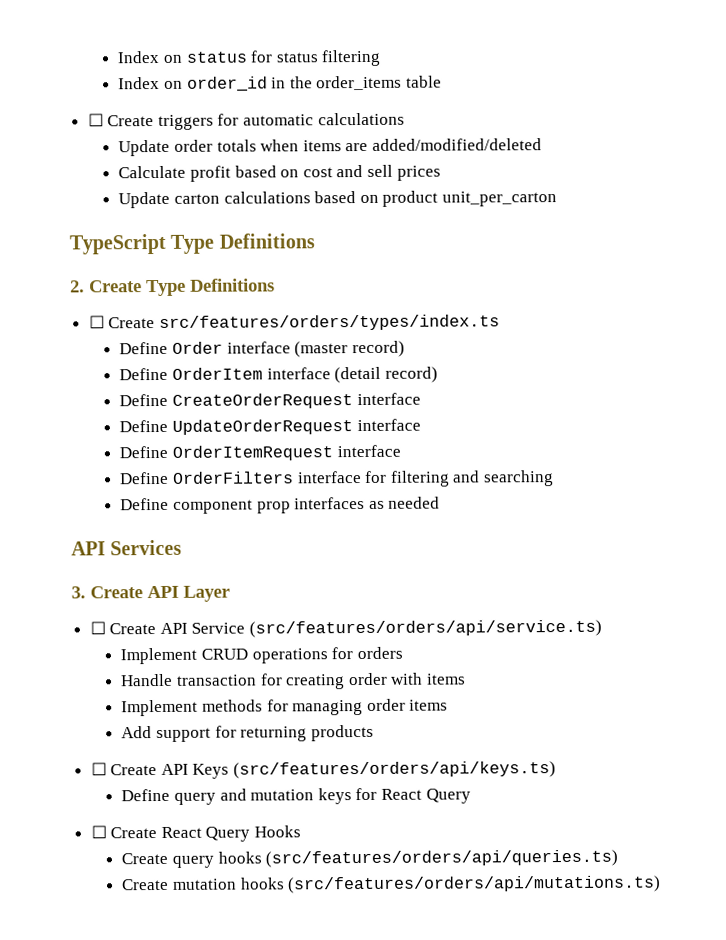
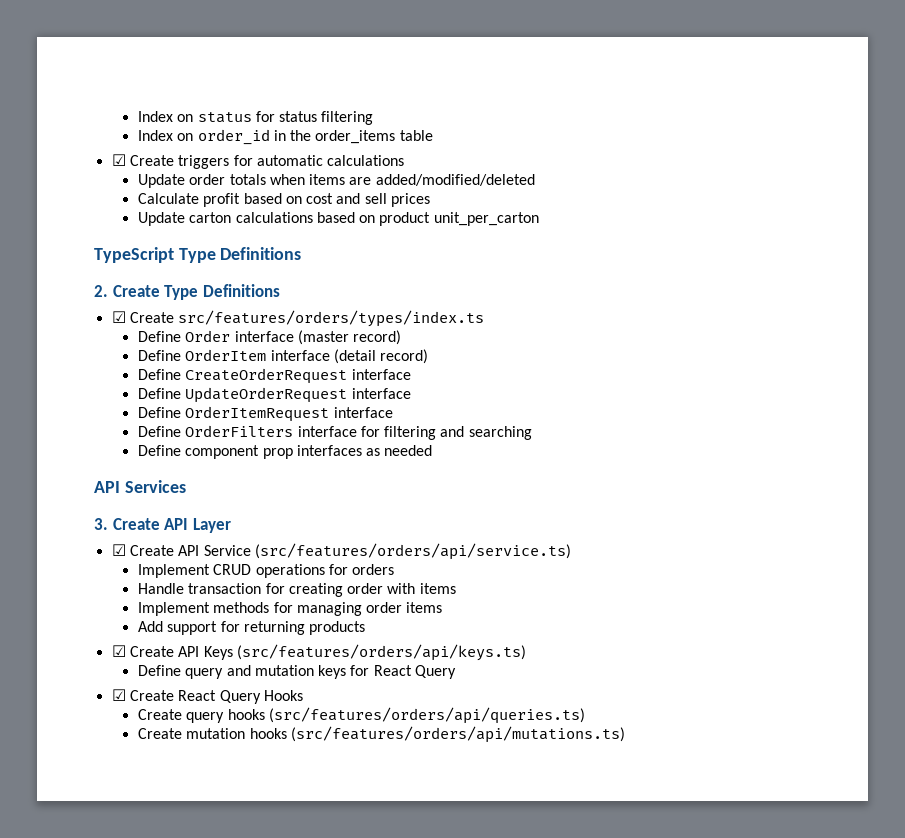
- ☐ Create triggers for automatic calculations
+ ☑ Create triggers for automatic calculations
- ☐ Create src/features/orders/types/index.ts
+ ☑ Create src/features/orders/types/index.ts
- ☐ Create API Service (src/features/orders/api/service.ts)
+ ☑ Create API Service (src/features/orders/api/service.ts)
- ☐ Create API Keys (src/features/orders/api/keys.ts)
+ ☑ Create API Keys (src/features/orders/api/keys.ts)
- ☐ Create React Query Hooks
+ ☑ Create React Query Hooks

